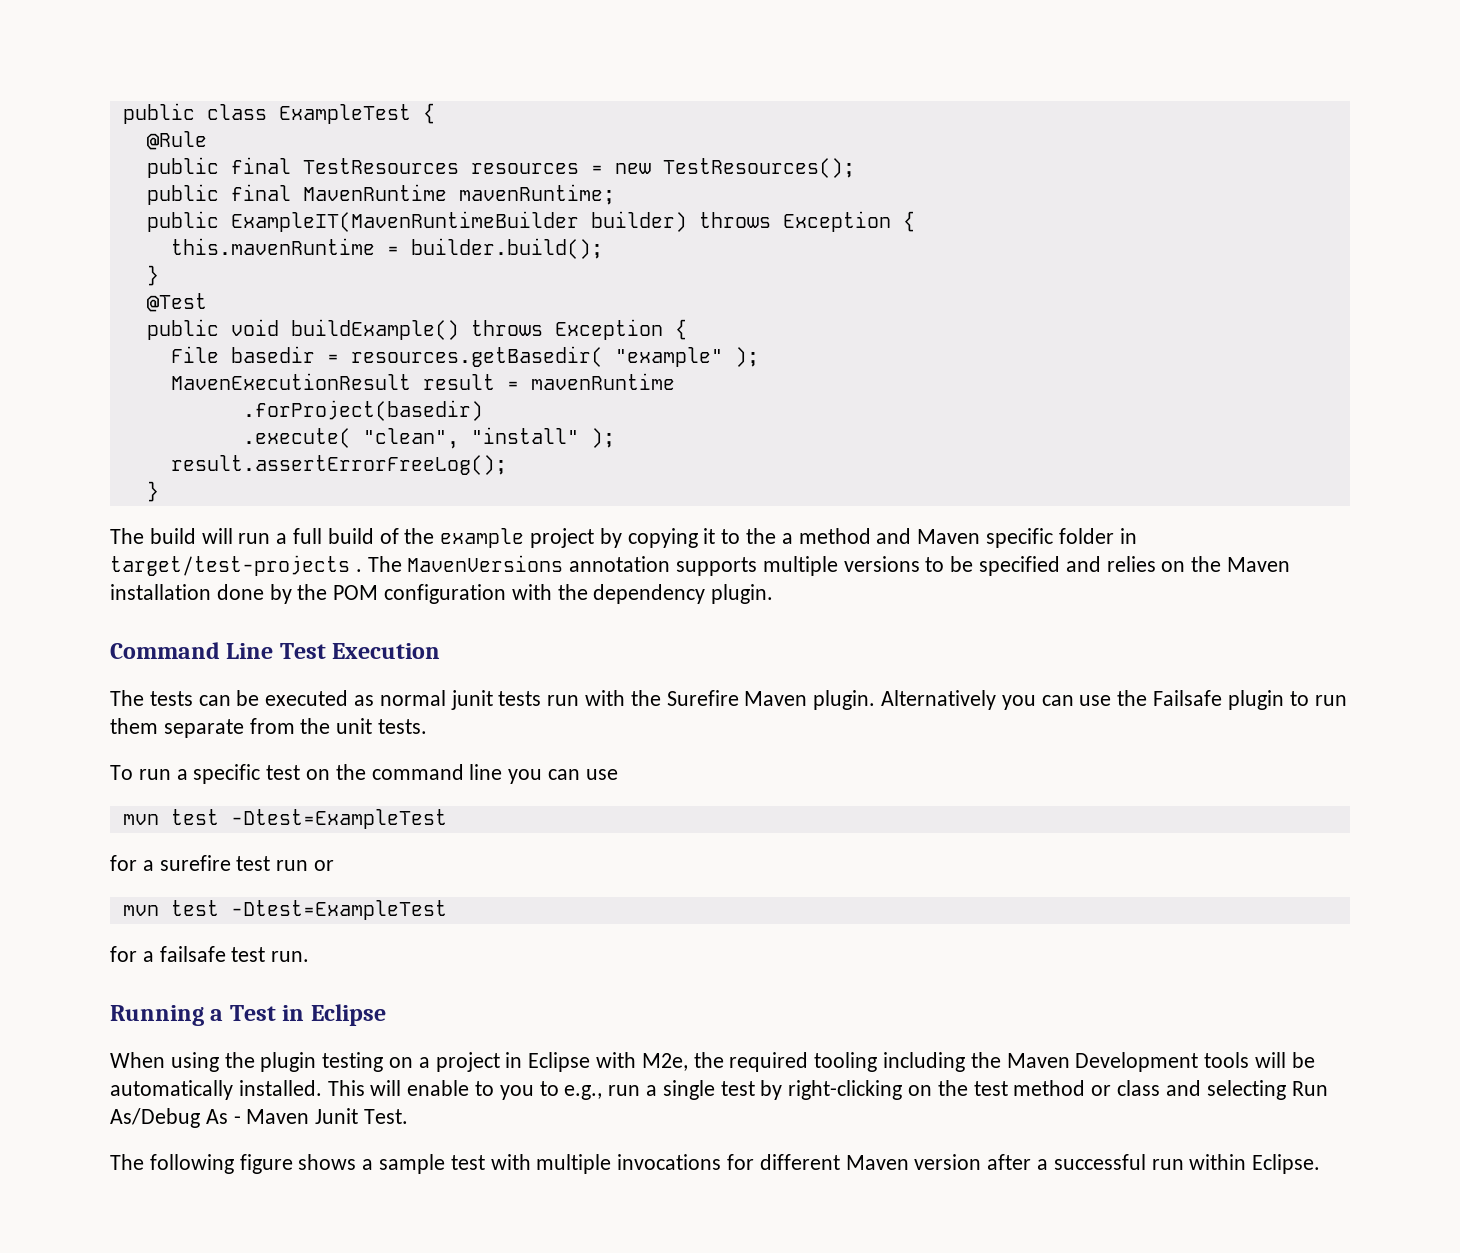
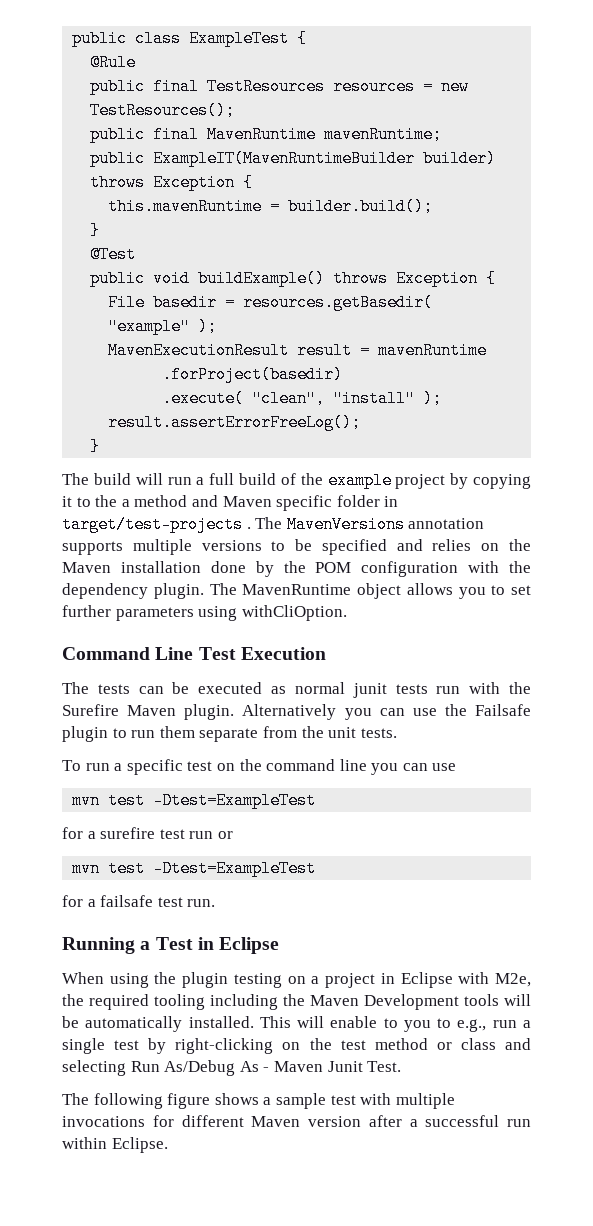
+ The MavenRuntime object allows you to set further parameters using withCliOption.

